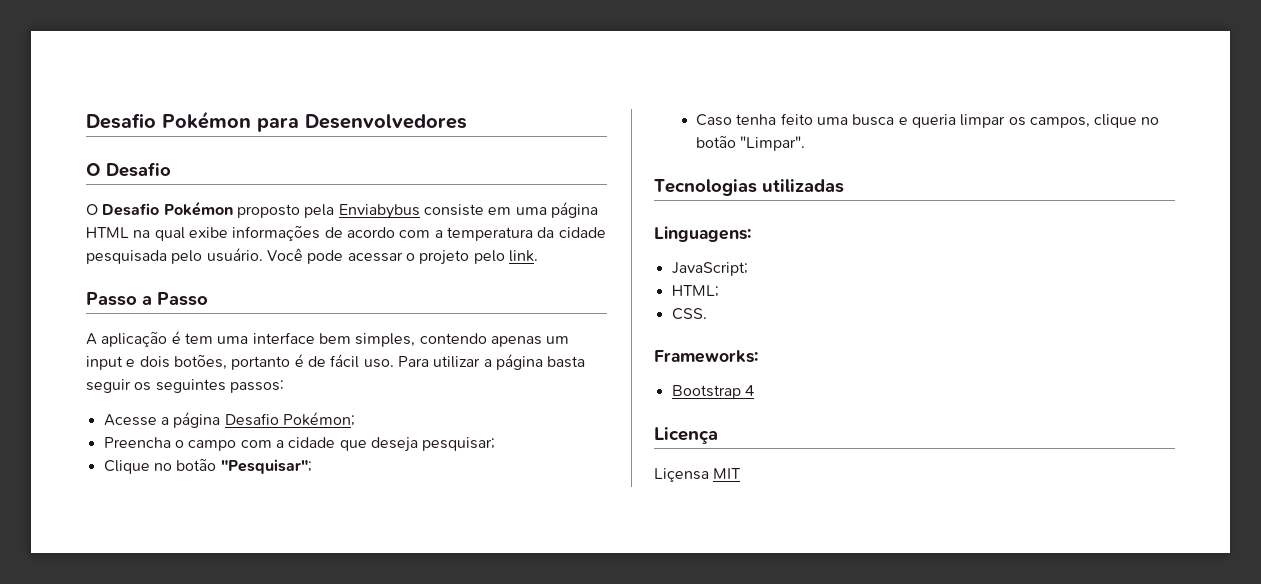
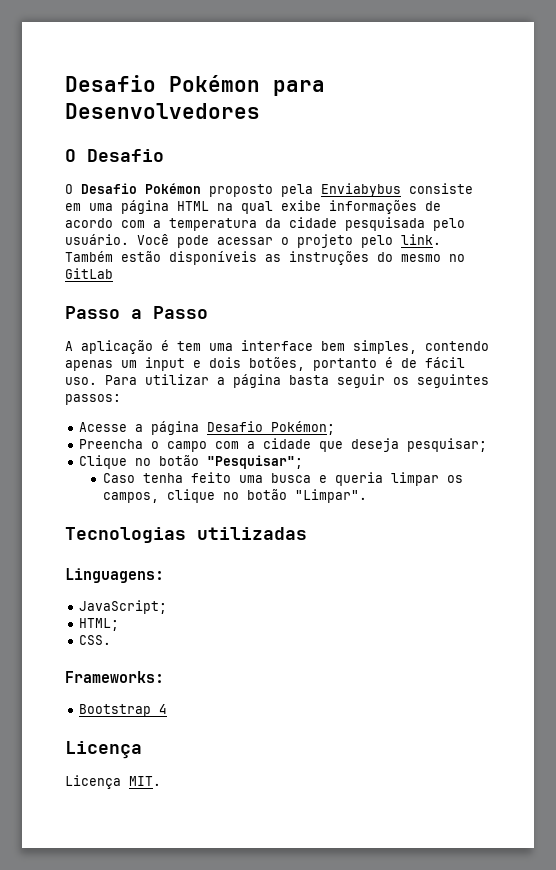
+ Também estão disponíveis as instruções do mesmo no GitLab
- Liçensa MIT
+ Licença MIT.

